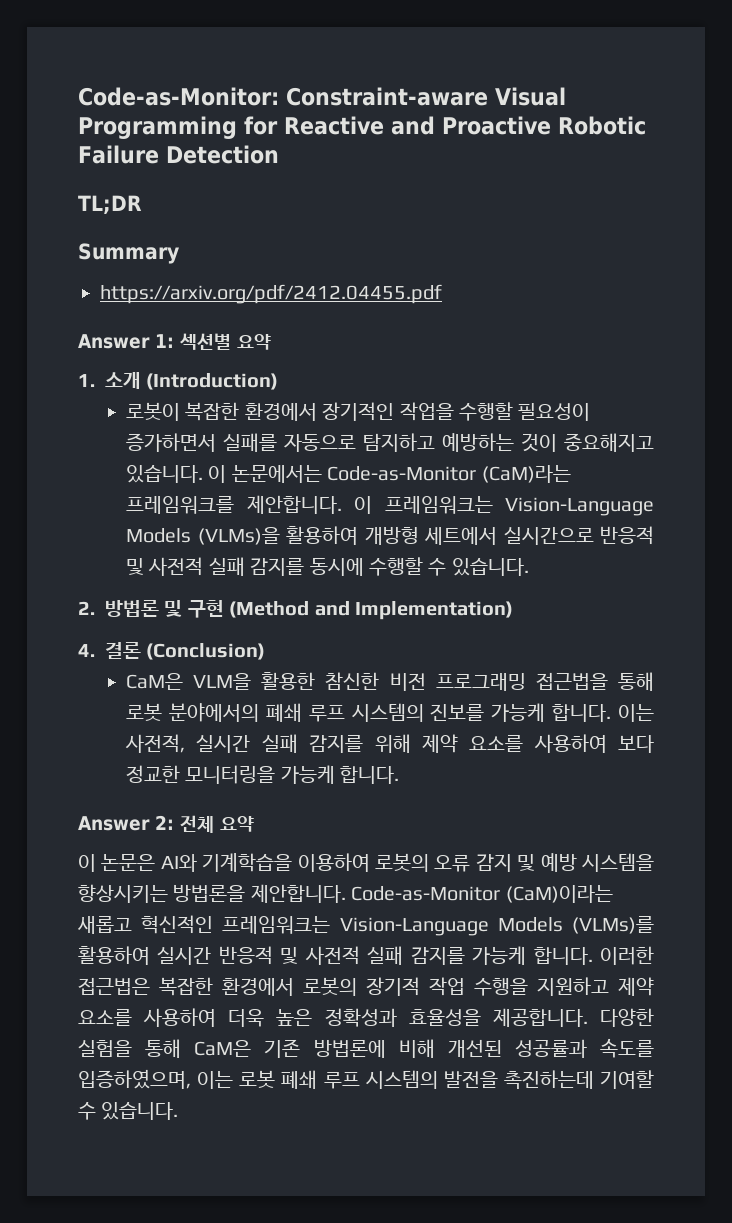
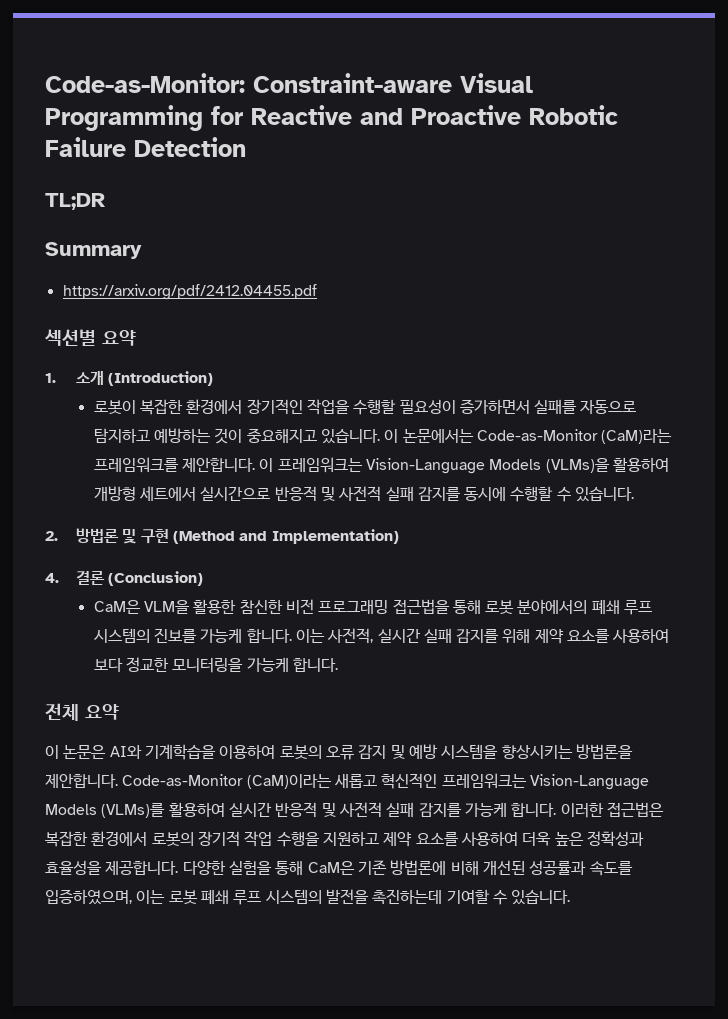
- Answer 1: 섹션별 요약
+ 섹션별 요약
- Answer 2: 전체 요약
+ 전체 요약

